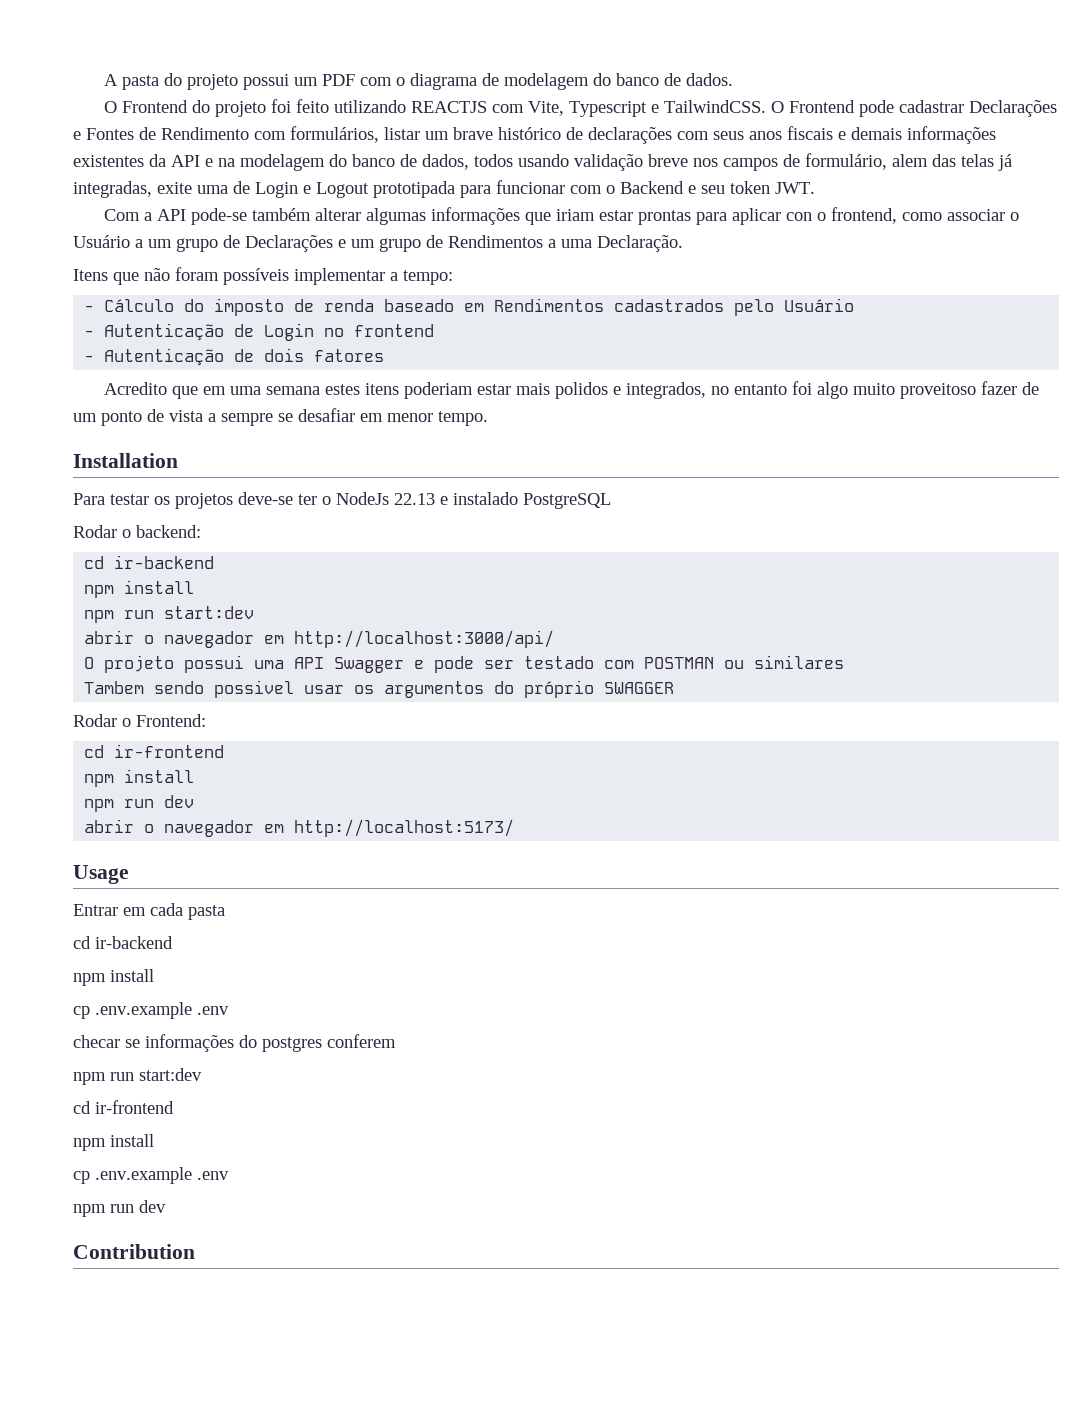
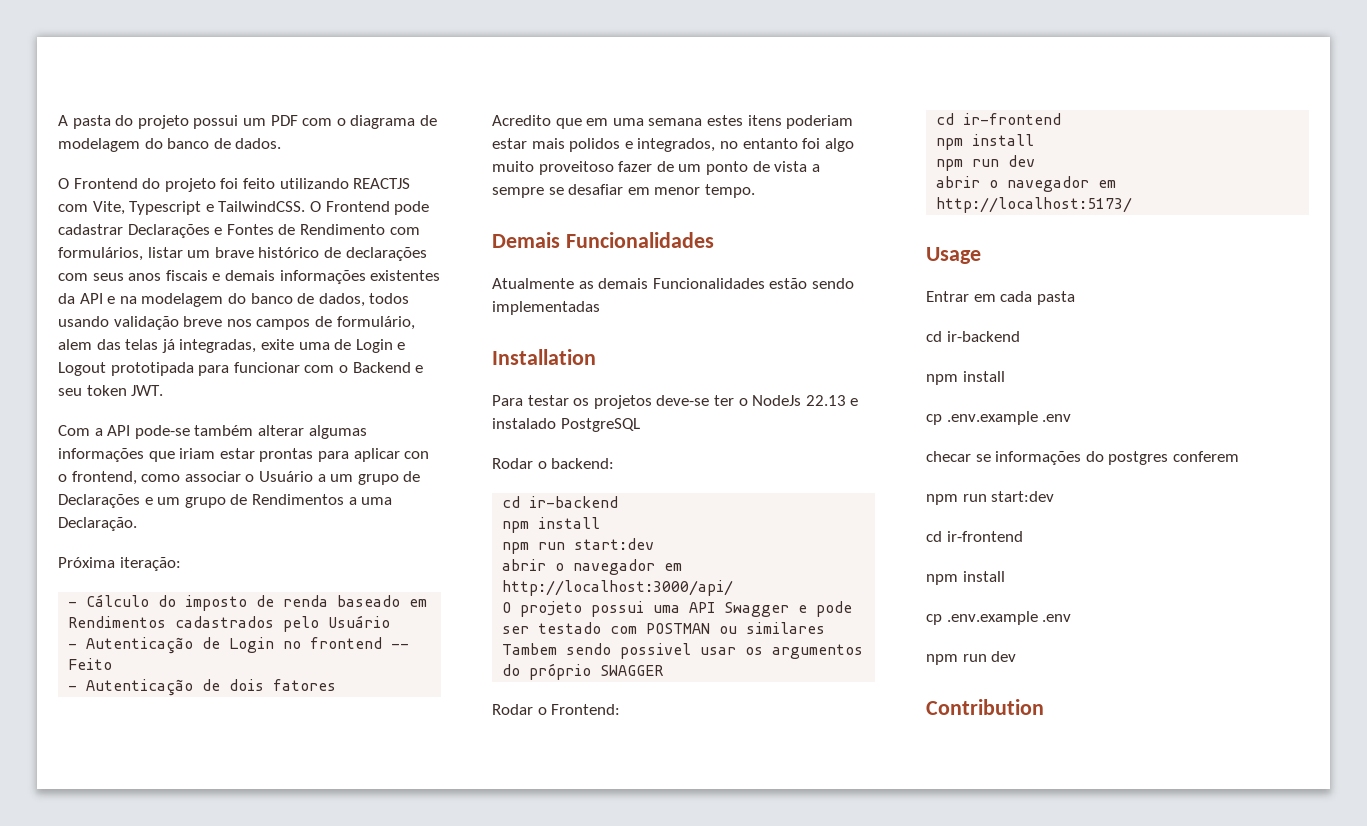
- Itens que não foram possíveis implementar a tempo:
+ Próxima iteração:
- - Autenticação de Login no frontend
+ - Autenticação de Login no frontend -- Feito
+ Demais Funcionalidades
+ Atualmente as demais Funcionalidades estão sendo implementadas

